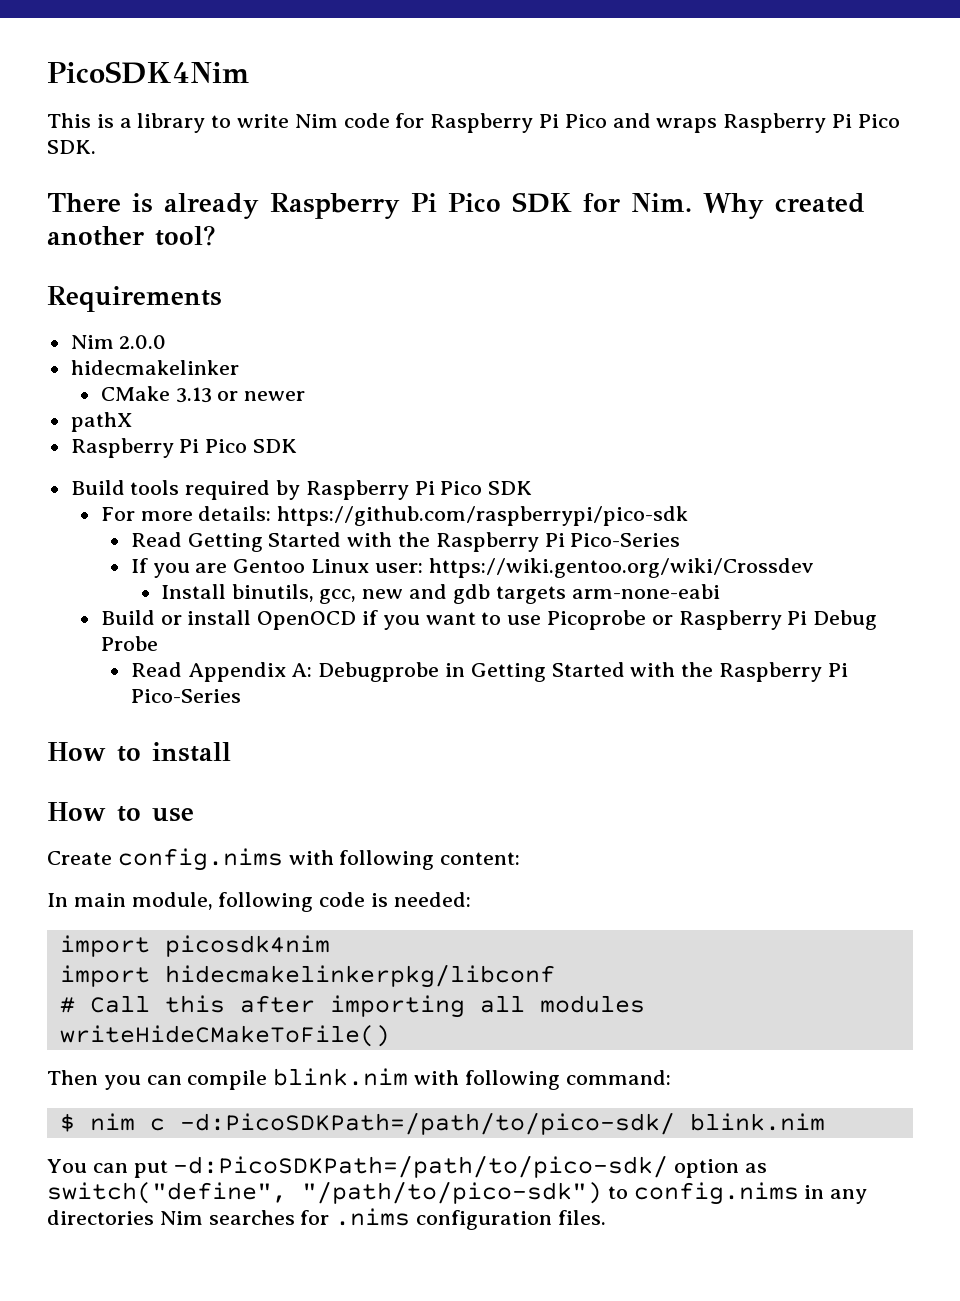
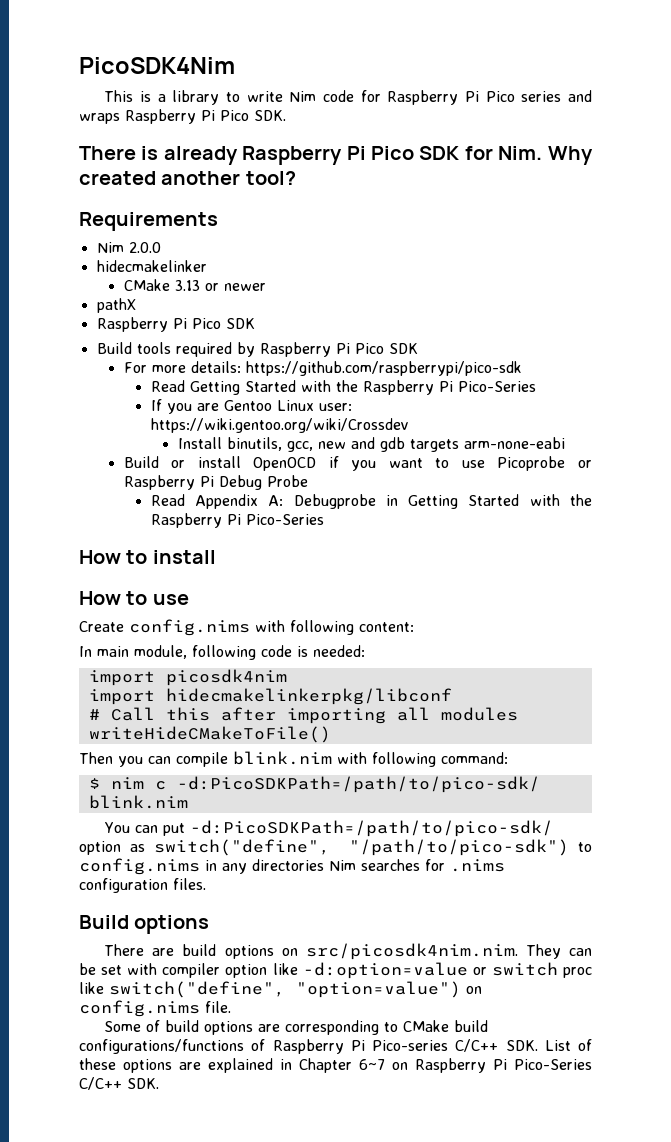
- This is a library to write Nim code for Raspberry Pi Pico and wraps Raspberry Pi Pico SDK.
+ This is a library to write Nim code for Raspberry Pi Pico series and wraps Raspberry Pi Pico SDK.
+ Build options
+ There are build options on src/picosdk4nim.nim. They can be set with compiler option like -d:option=value or switch proc like switch("define", "option=value") on config.nims file.
+ Some of build options are corresponding to CMake build configurations/functions of Raspberry Pi Pico-series C/C++ SDK. List of these options are explained in Chapter 6~7 on Raspberry Pi Pico-Series C/C++ SDK.

